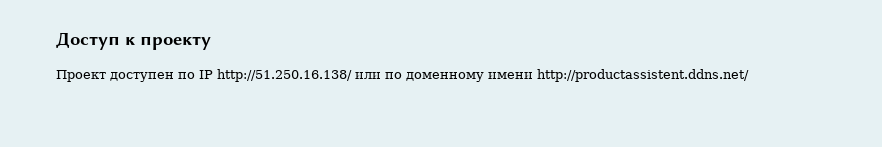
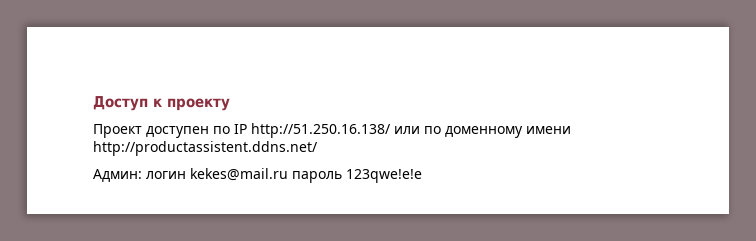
+ Админ: логин kekes@mail.ru пароль 123qwe!e!e

